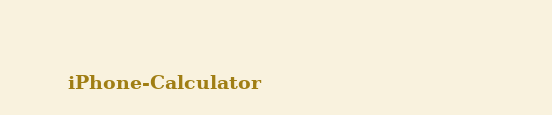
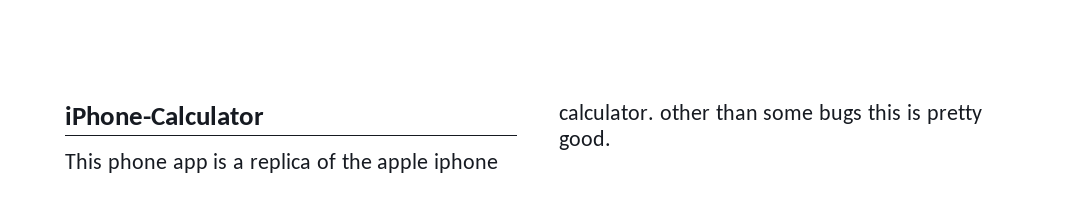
+ This phone app is a replica of the apple iphone calculator. other than some bugs this is pretty good.

